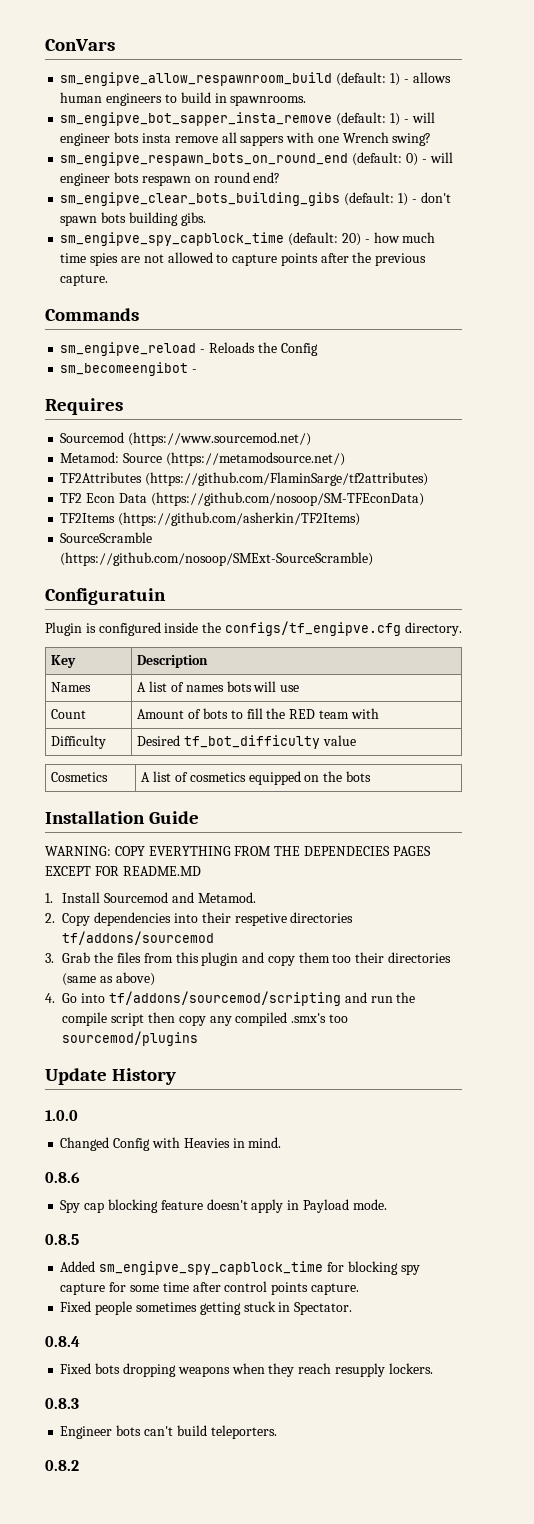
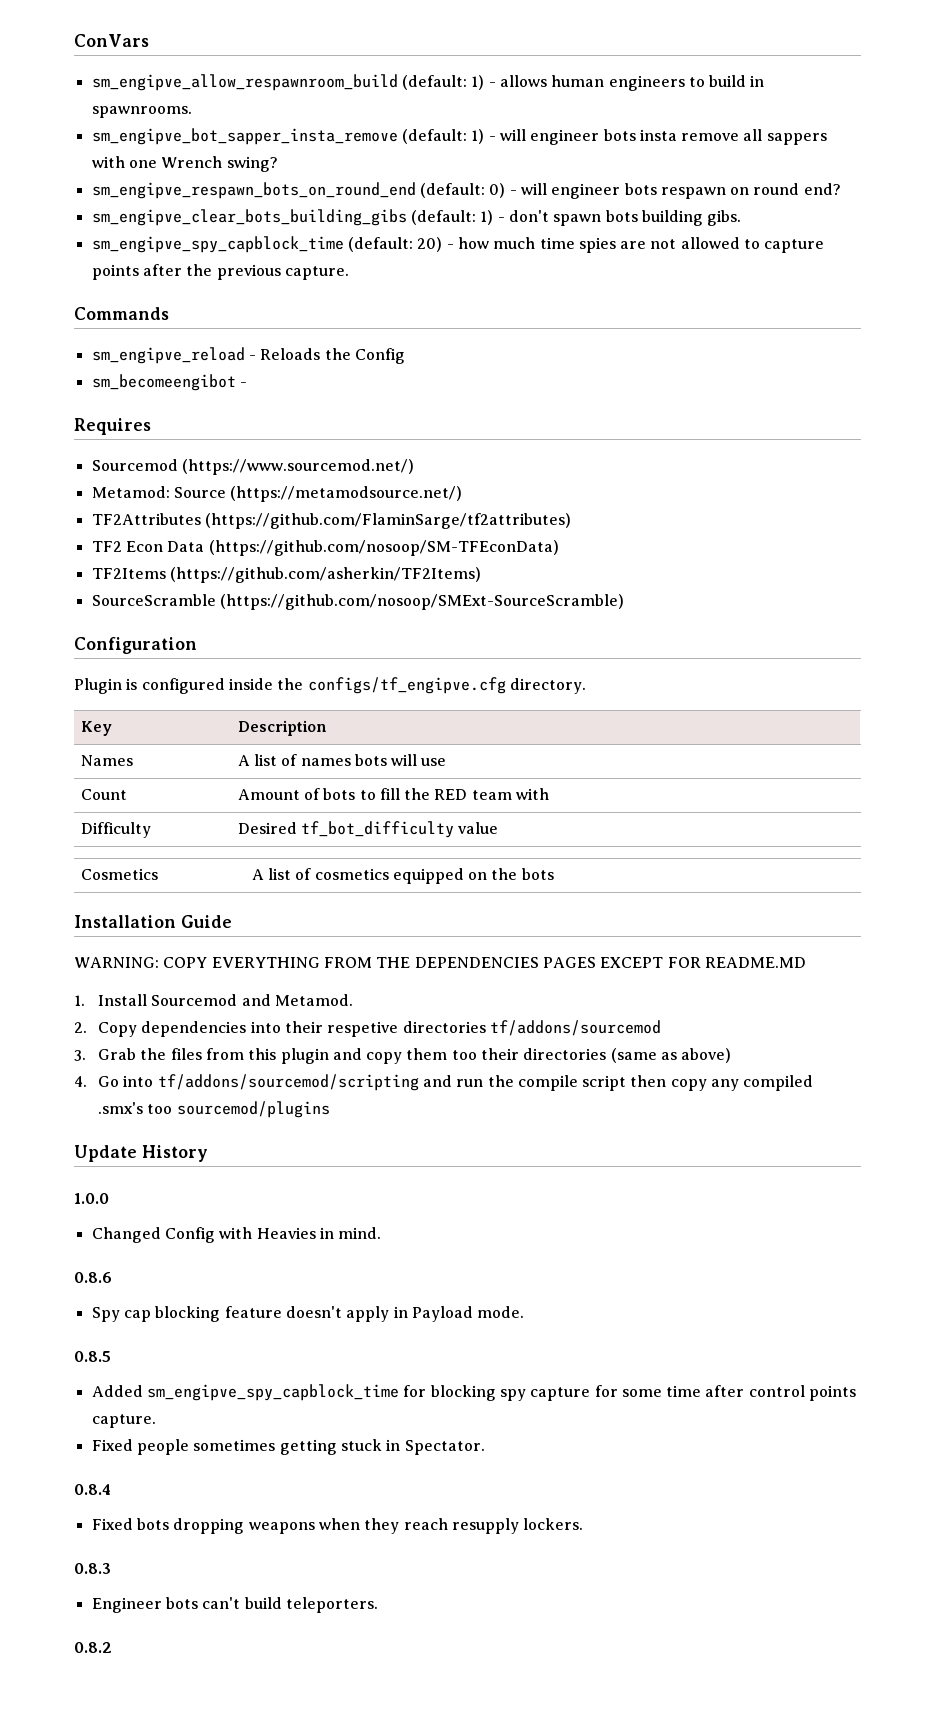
- Configuratuin
+ Configuration
- WARNING: COPY EVERYTHING FROM THE DEPENDECIES PAGES EXCEPT FOR README.MD
+ WARNING: COPY EVERYTHING FROM THE DEPENDENCIES PAGES EXCEPT FOR README.MD

